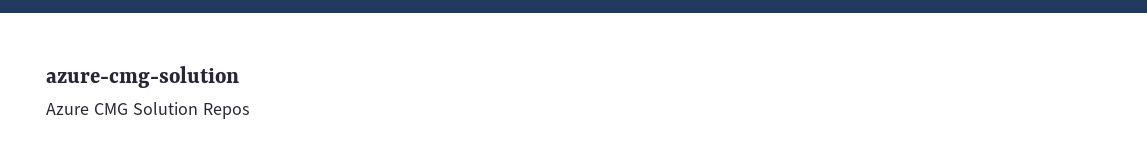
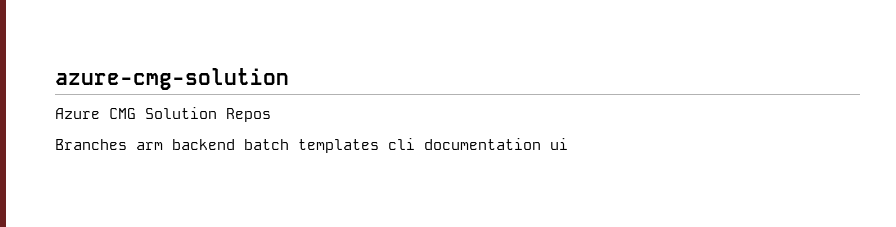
+ Branches arm backend batch templates cli documentation ui

